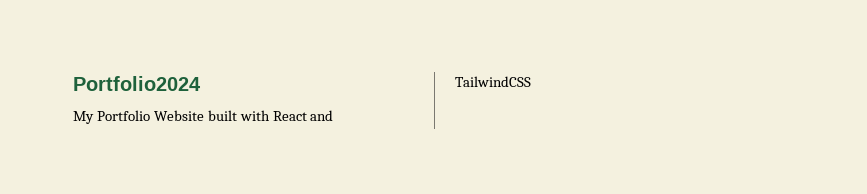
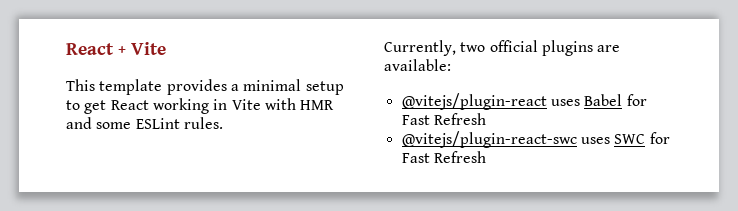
- Portfolio2024
- My Portfolio Website built with React and TailwindCSS
+ React + Vite
+ This template provides a minimal setup to get React working in Vite with HMR and some ESLint rules.
+ Currently, two official plugins are available:
+ @vitejs/plugin-react uses Babel for Fast Refresh
+ @vitejs/plugin-react-swc uses SWC for Fast Refresh

